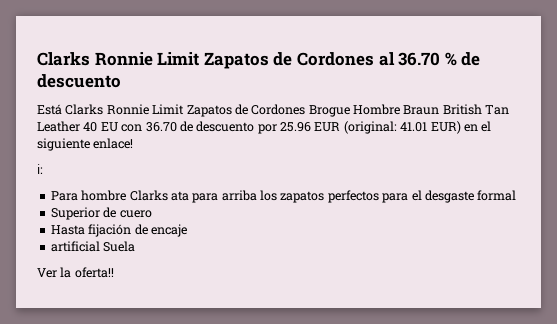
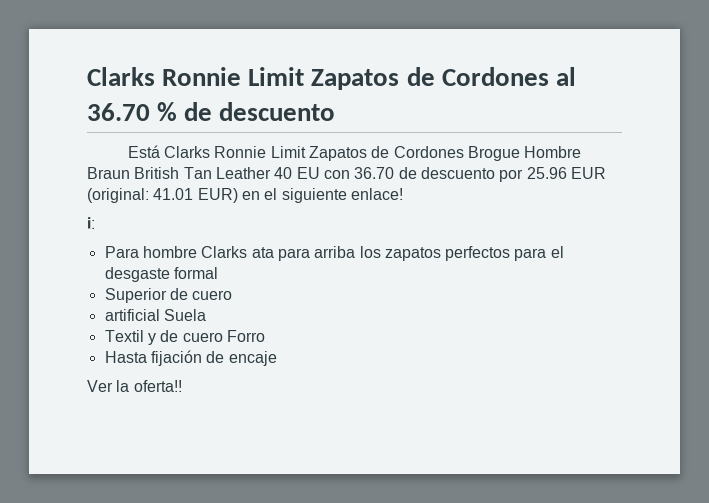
+ artificial Suela
+ Textil y de cuero Forro
- artificial Suela

